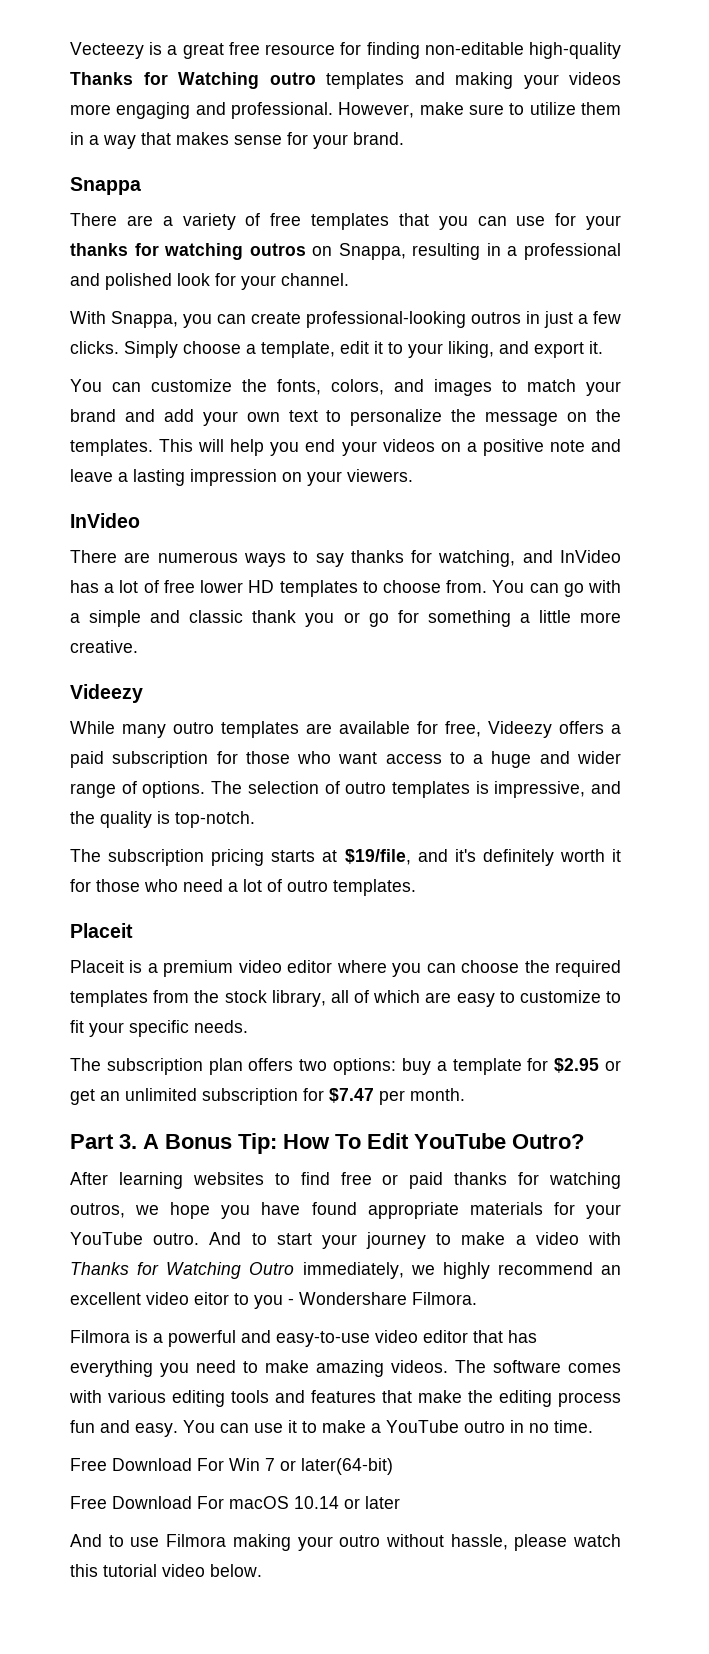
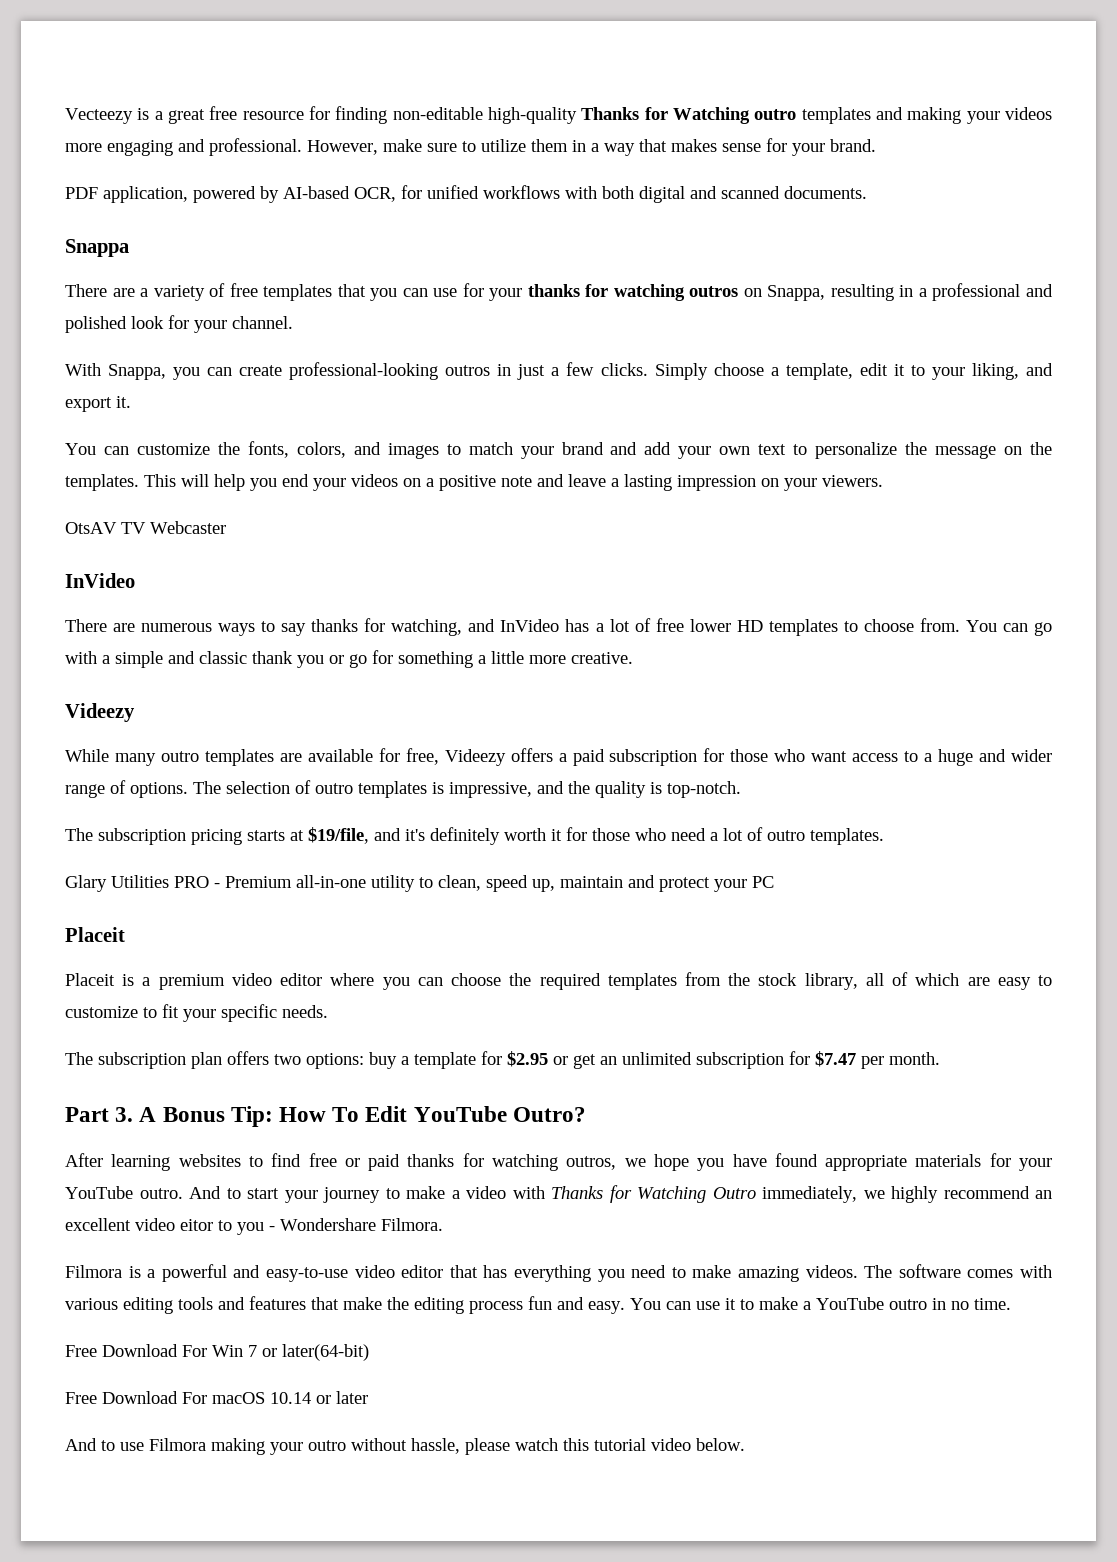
+ PDF application, powered by AI-based OCR, for unified workflows with both digital and scanned documents.
+ OtsAV TV Webcaster
+ Glary Utilities PRO - Premium all-in-one utility to clean, speed up, maintain and protect your PC

